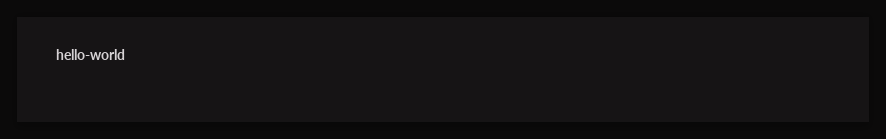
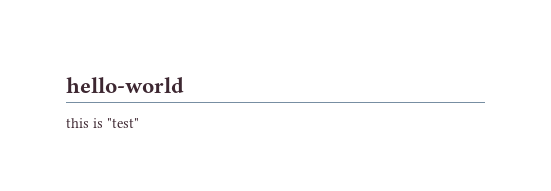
+ this is "test"

